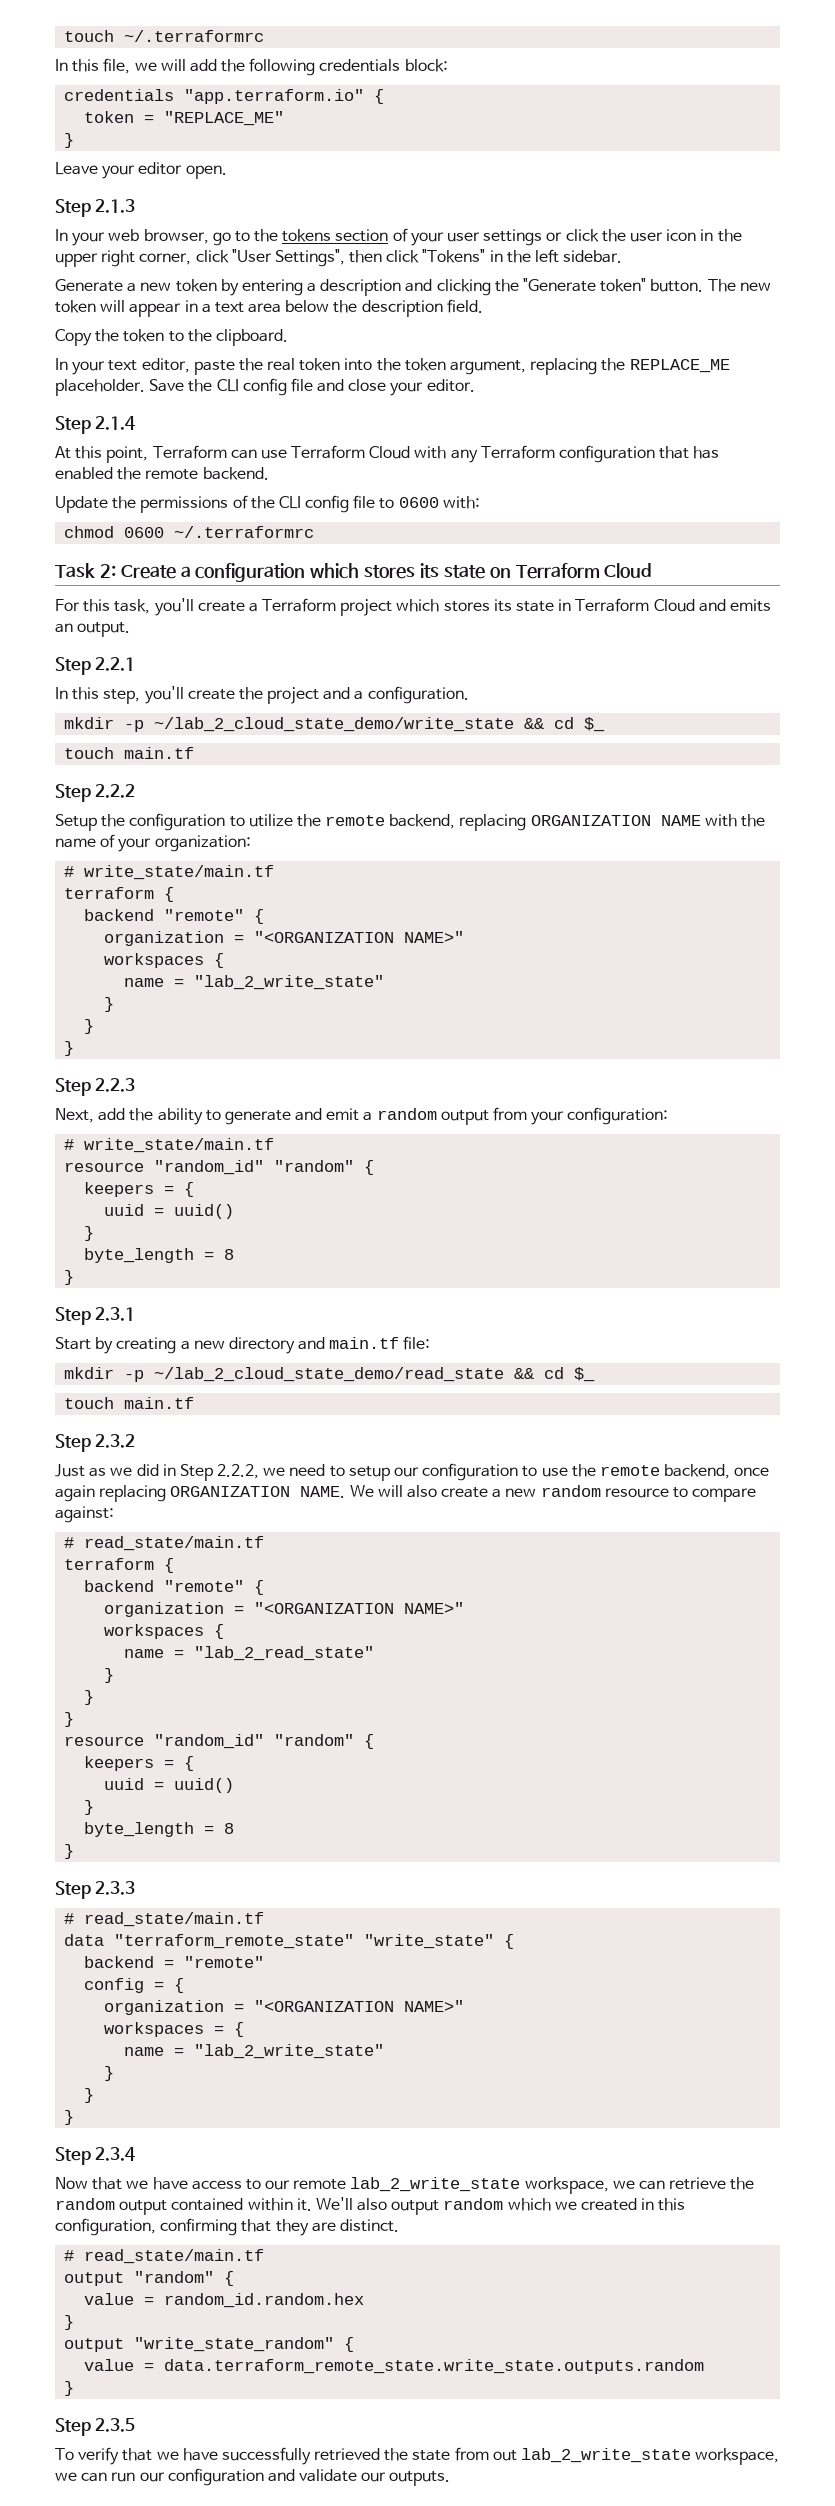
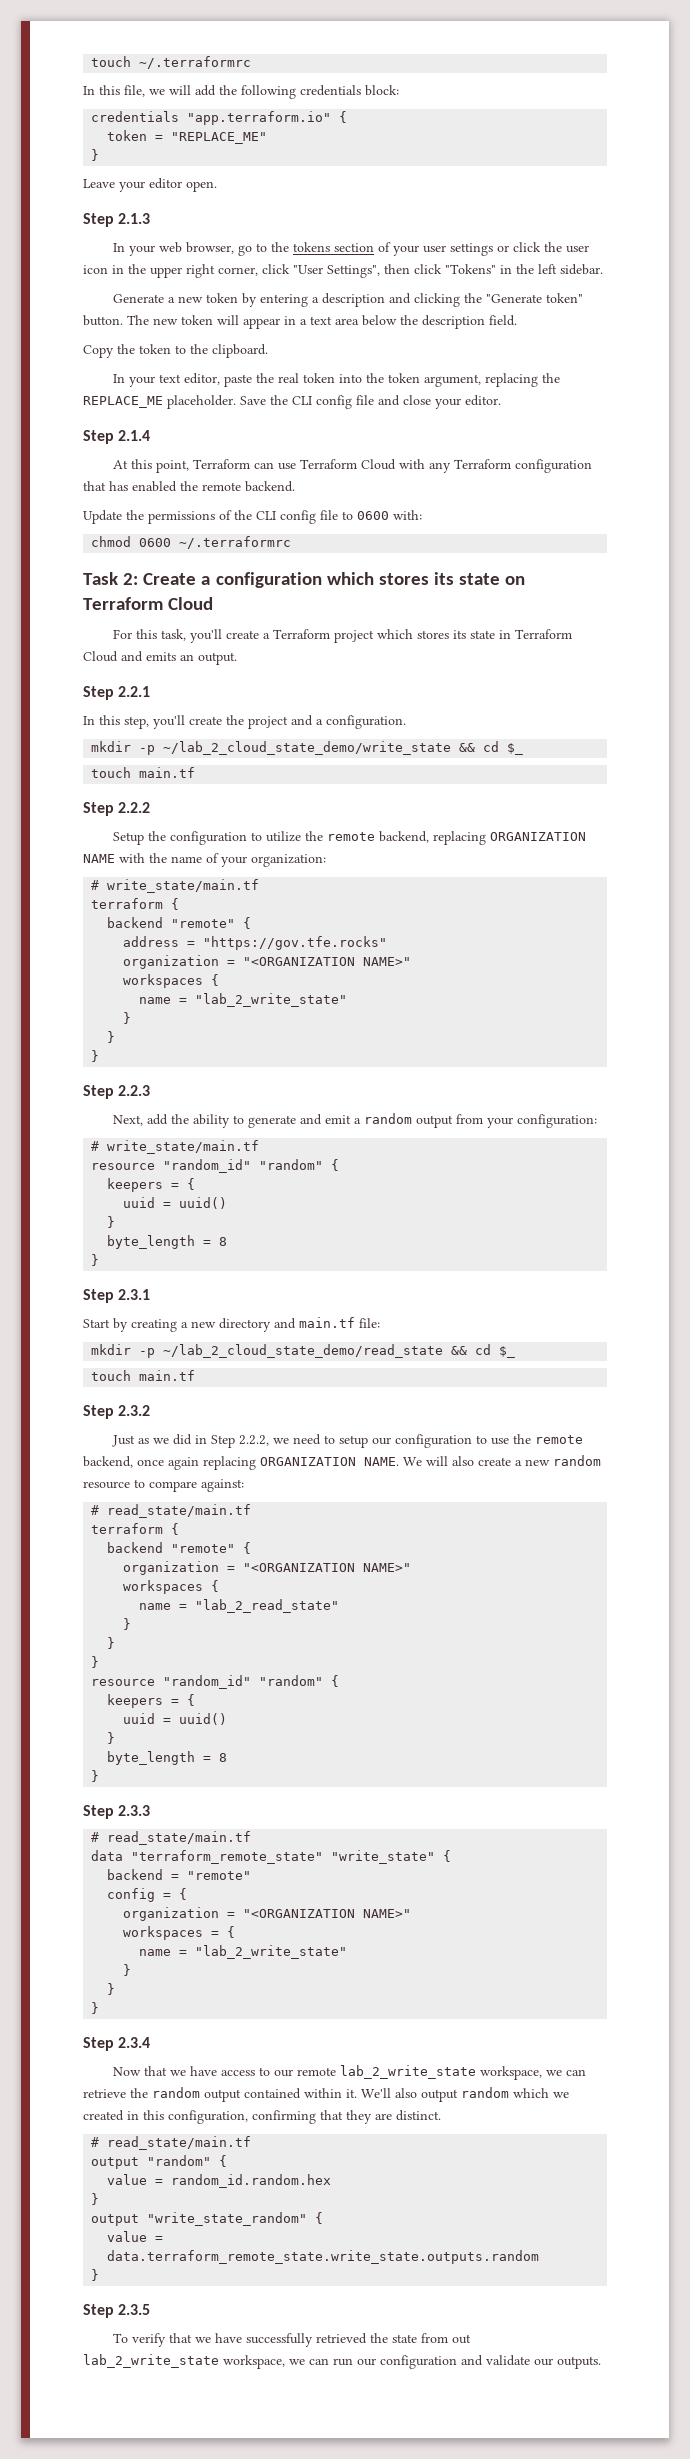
+ address = "https://gov.tfe.rocks"

